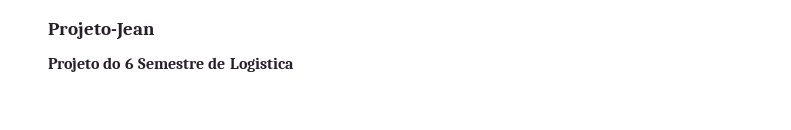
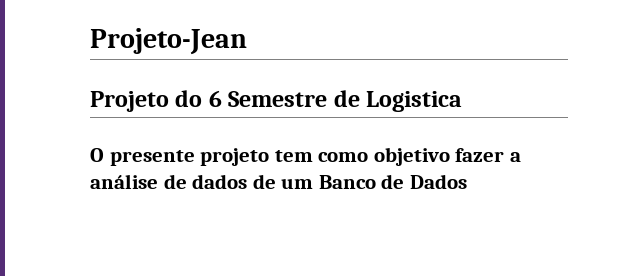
+ O presente projeto tem como objetivo fazer a análise de dados de um Banco de Dados

